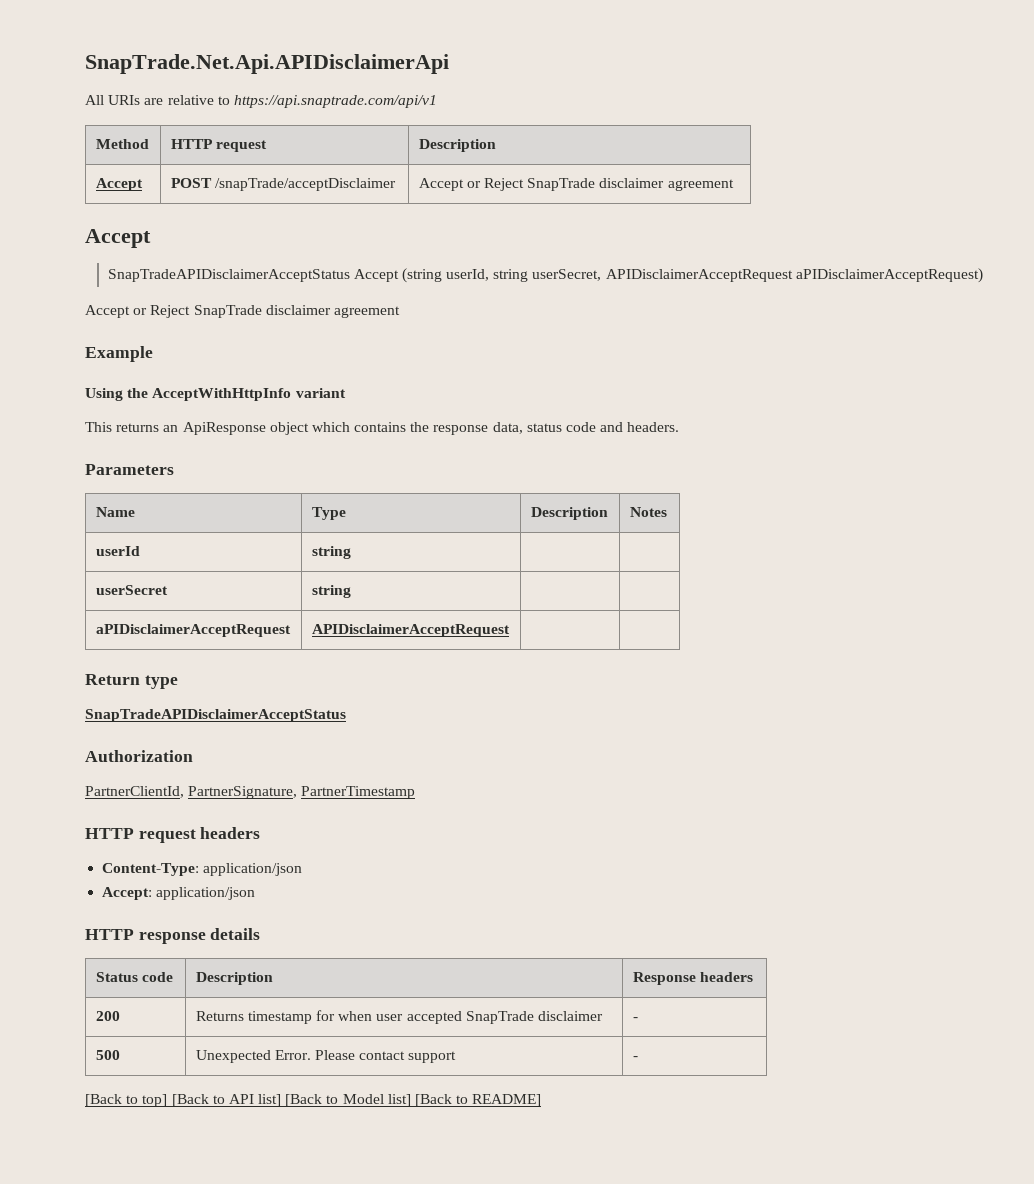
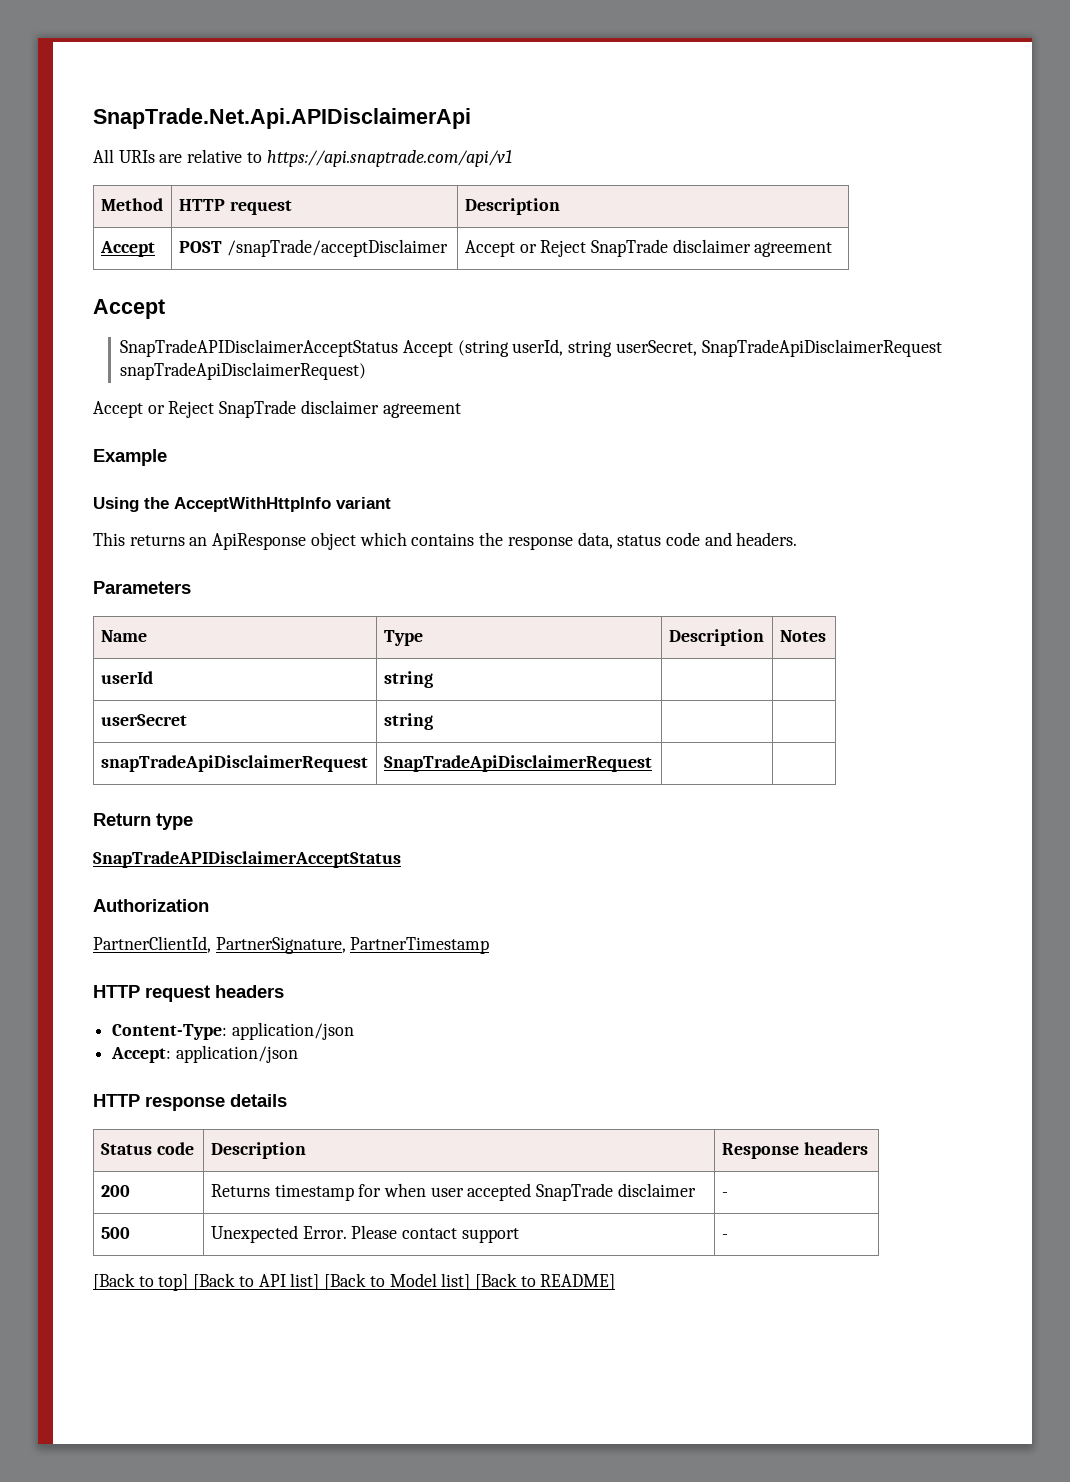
- SnapTradeAPIDisclaimerAcceptStatus Accept (string userId, string userSecret, APIDisclaimerAcceptRequest aPIDisclaimerAcceptRequest)
+ SnapTradeAPIDisclaimerAcceptStatus Accept (string userId, string userSecret, SnapTradeApiDisclaimerRequest snapTradeApiDisclaimerRequest)
- aPIDisclaimerAcceptRequest | APIDisclaimerAcceptRequest | |
+ snapTradeApiDisclaimerRequest | SnapTradeApiDisclaimerRequest | |

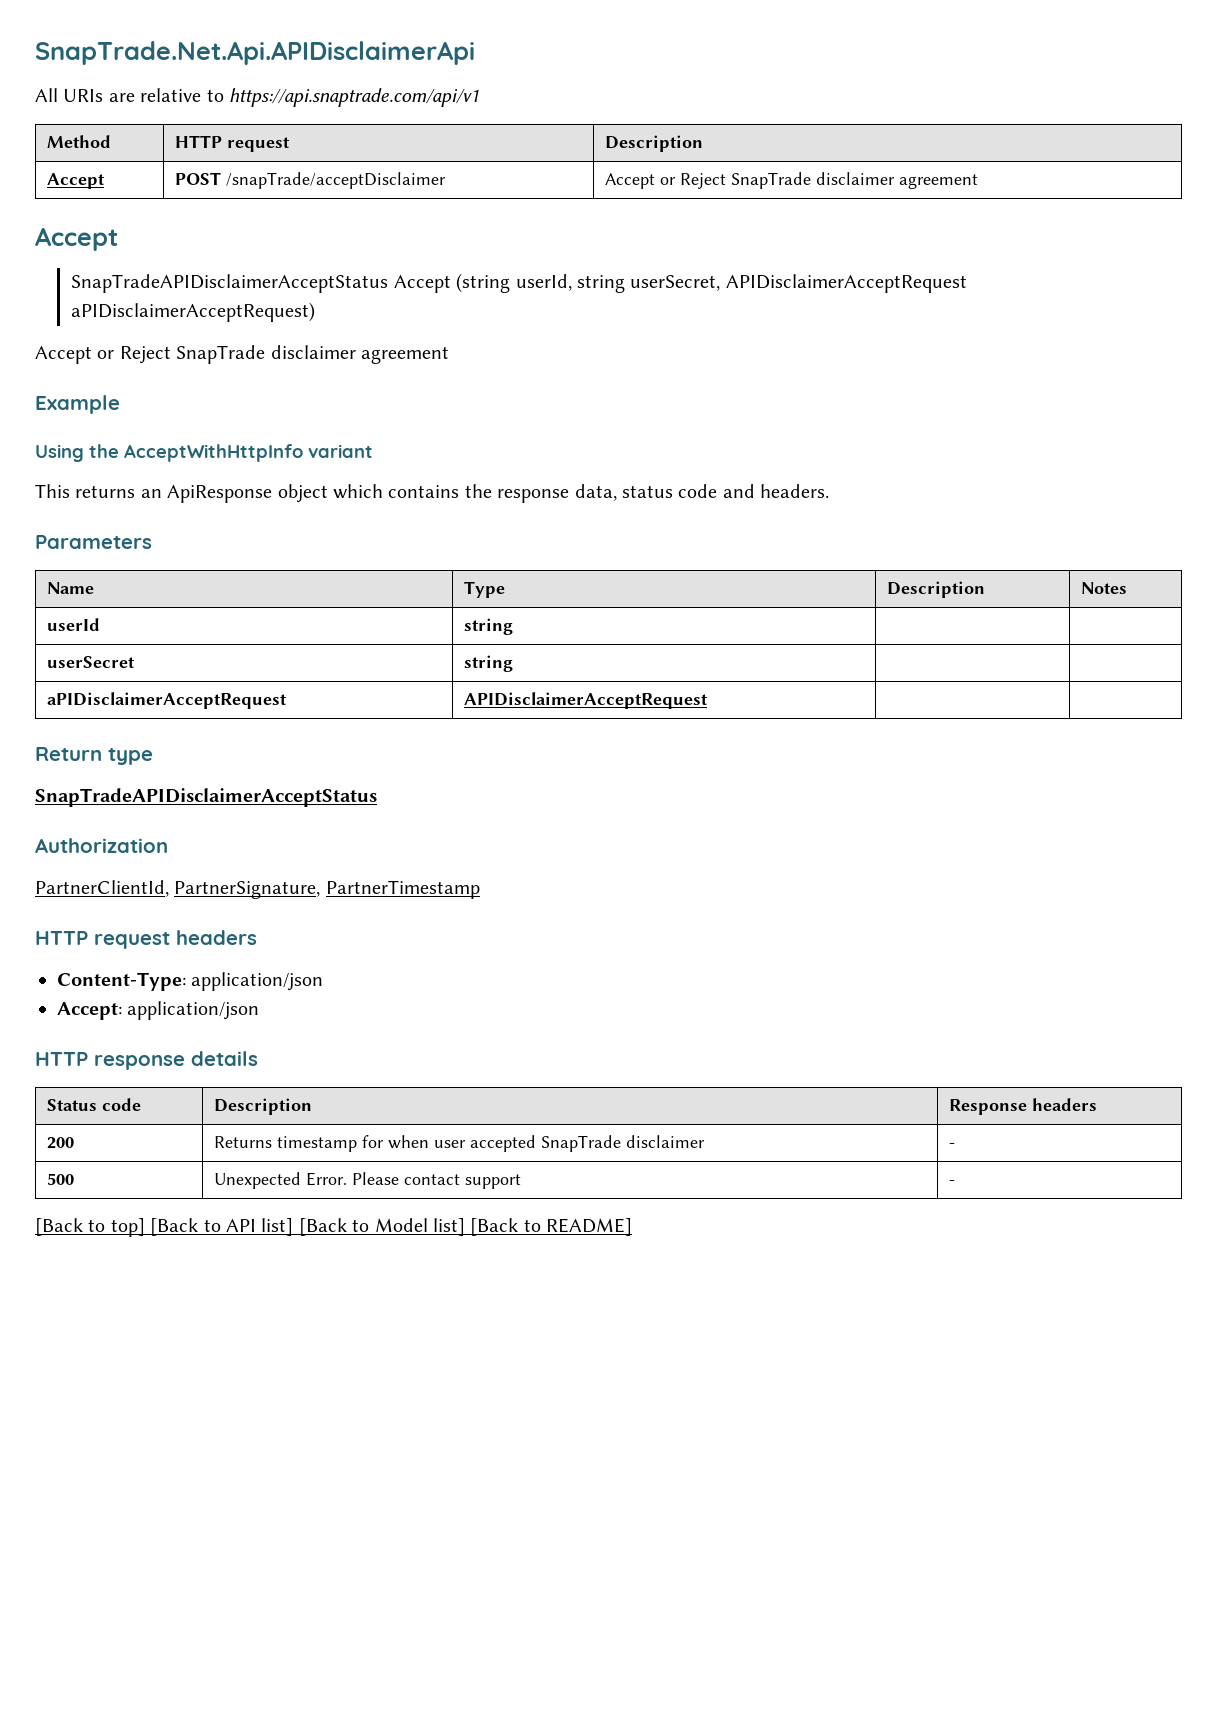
- SnapTradeAPIDisclaimerAcceptStatus Accept (string userId, string userSecret, SnapTradeApiDisclaimerRequest snapTradeApiDisclaimerRequest)
+ SnapTradeAPIDisclaimerAcceptStatus Accept (string userId, string userSecret, APIDisclaimerAcceptRequest aPIDisclaimerAcceptRequest)
- snapTradeApiDisclaimerRequest | SnapTradeApiDisclaimerRequest | |
+ aPIDisclaimerAcceptRequest | APIDisclaimerAcceptRequest | |

